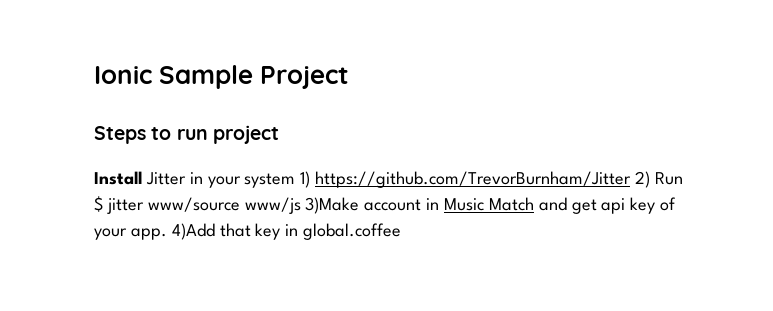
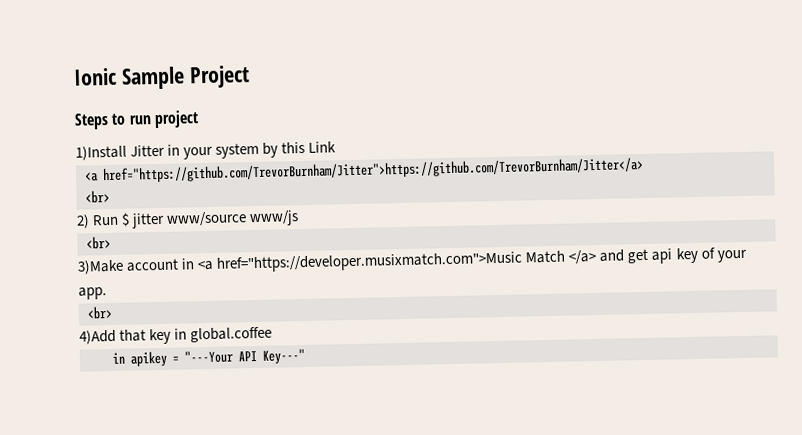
- Install Jitter in your system 1) https://github.com/TrevorBurnham/Jitter 2) Run $ jitter www/source www/js 3)Make account in Music Match and get api key of your app. 4)Add that key in global.coffee
+ 1)Install Jitter in your system by this Link
+ <a href="https://github.com/TrevorBurnham/Jitter">https://github.com/TrevorBurnham/Jitter</a>
+ <br>
+ 2) Run $ jitter www/source www/js
+ <br>
+ 3)Make account in <a href="https://developer.musixmatch.com">Music Match </a> and get api key of your app.
+ <br>
+ 4)Add that key in global.coffee
+ in apikey = "---Your API Key---"

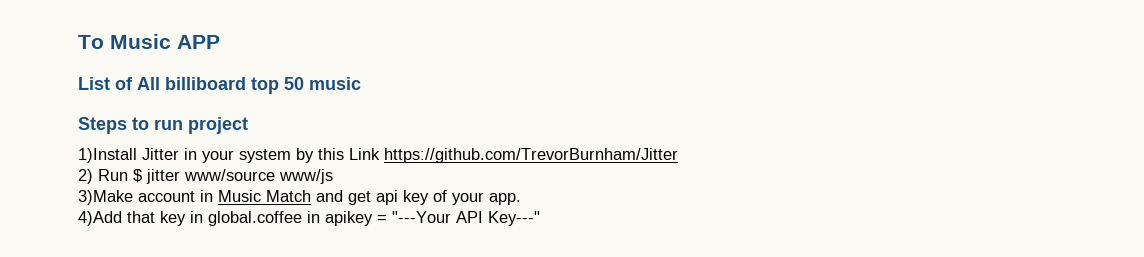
- Ionic Sample Project
+ To Music APP
+ List of All billiboard top 50 music
- 1)Install Jitter in your system by this Link
- <a href="https://github.com/TrevorBurnham/Jitter">https://github.com/TrevorBurnham/Jitter</a>
- <br>
+ 1)Install Jitter in your system by this Link https://github.com/TrevorBurnham/Jitter
  2) Run $ jitter www/source www/js
- <br>
- 3)Make account in <a href="https://developer.musixmatch.com">Music Match </a> and get api key of your app.
- <br>
+ 3)Make account in Music Match and get api key of your app.
- 4)Add that key in global.coffee
- in apikey = "---Your API Key---"
+ 4)Add that key in global.coffee in apikey = "---Your API Key---"

